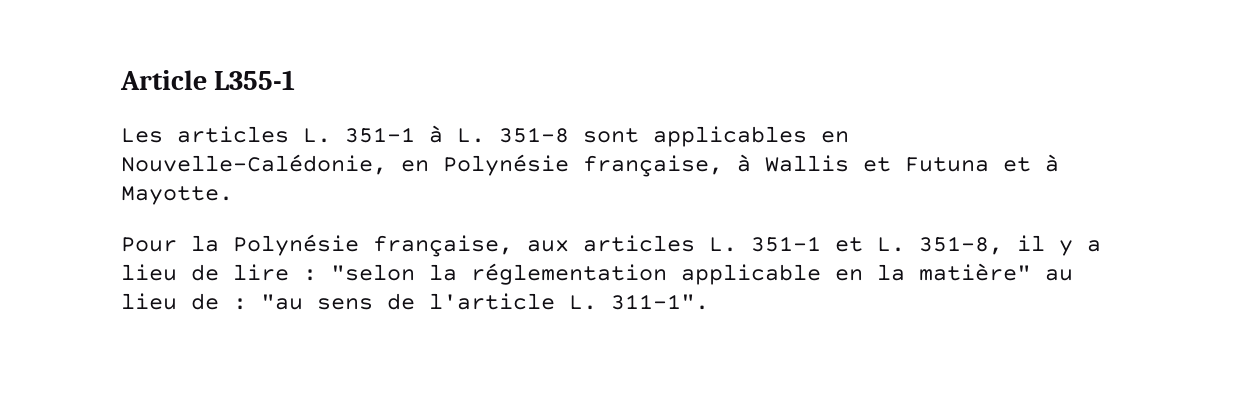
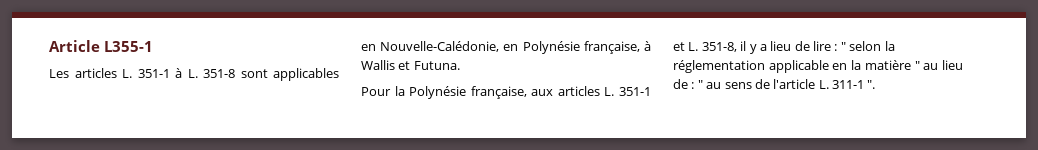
- Les articles L. 351-1 à L. 351-8 sont applicables en Nouvelle-Calédonie, en Polynésie française, à Wallis et Futuna et à Mayotte.
+ Les articles L. 351-1 à L. 351-8 sont applicables en Nouvelle-Calédonie, en Polynésie française, à Wallis et Futuna.
- Pour la Polynésie française, aux articles L. 351-1 et L. 351-8, il y a lieu de lire : "selon la réglementation applicable en la matière" au lieu de : "au sens de l'article L. 311-1".
+ Pour la Polynésie française, aux articles L. 351-1 et L. 351-8, il y a lieu de lire : " selon la réglementation applicable en la matière " au lieu de : " au sens de l'article L. 311-1 ".

